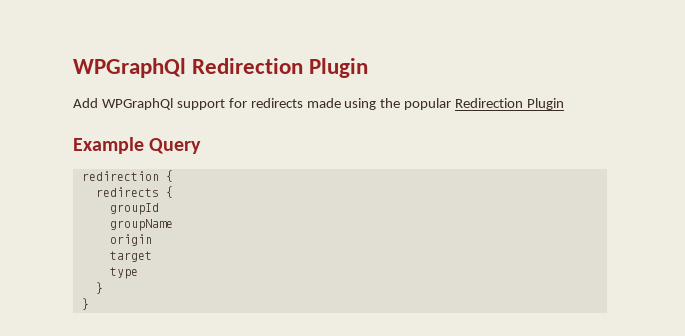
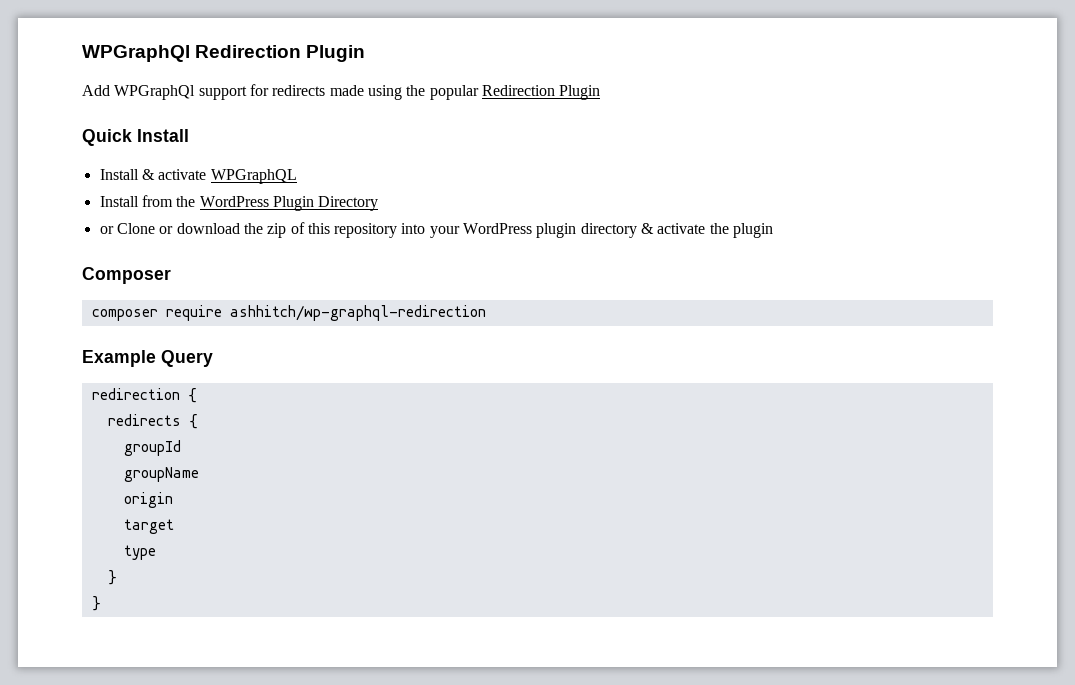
+ Quick Install
+ Install & activate WPGraphQL
+ Install from the WordPress Plugin Directory
+ or Clone or download the zip of this repository into your WordPress plugin directory & activate the plugin
+ Composer
+ composer require ashhitch/wp-graphql-redirection

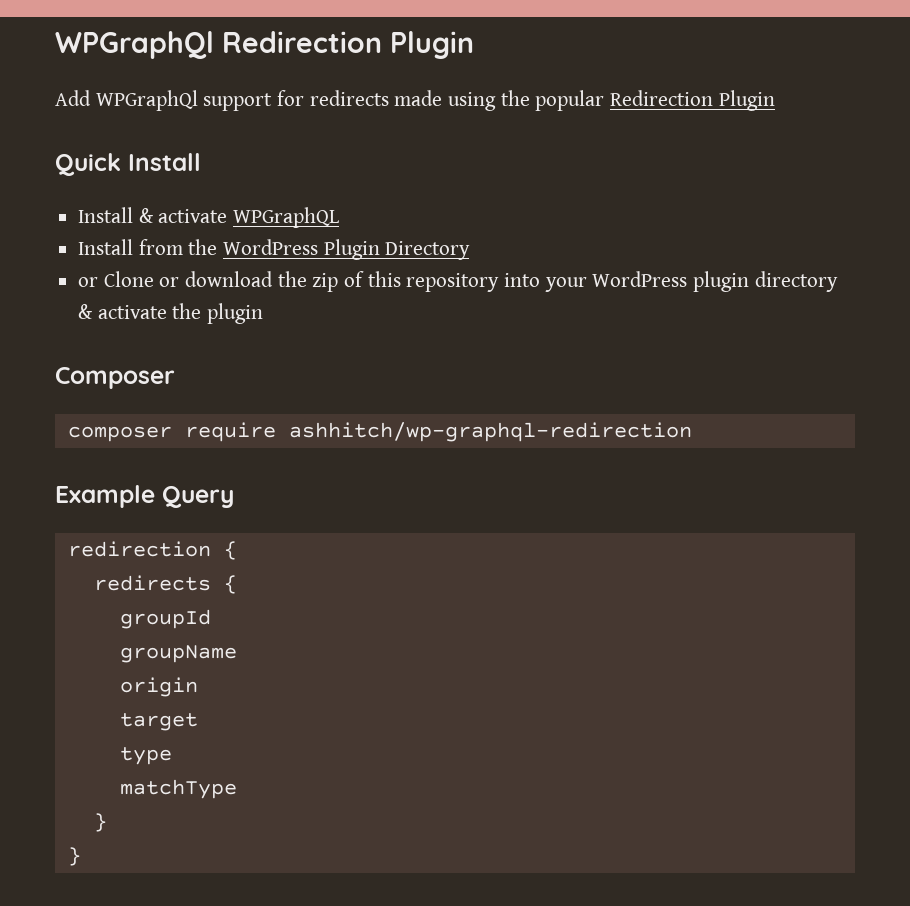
+ matchType

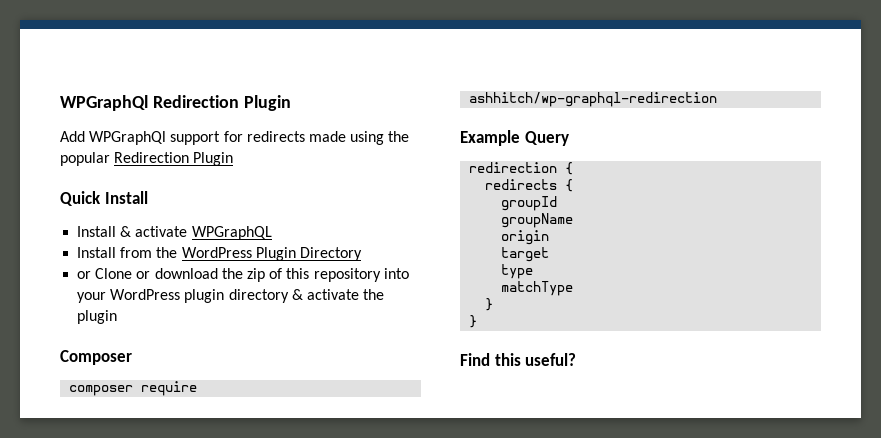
+ Find this useful?

